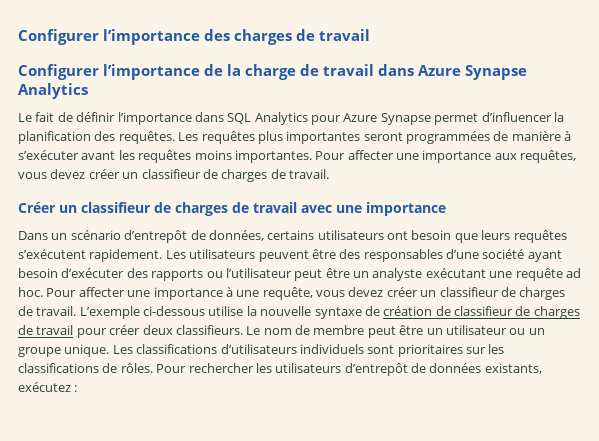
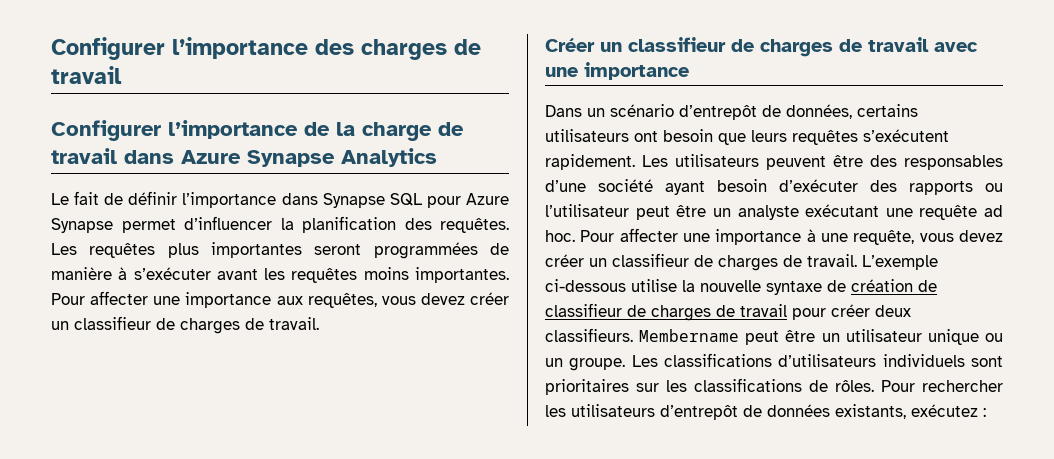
- Le fait de définir l’importance dans SQL Analytics pour Azure Synapse permet d’influencer la planification des requêtes.
+ Le fait de définir l’importance dans Synapse SQL pour Azure Synapse permet d’influencer la planification des requêtes.
- Le nom de membre peut être un utilisateur ou un groupe unique.
+ Membername peut être un utilisateur unique ou un groupe.

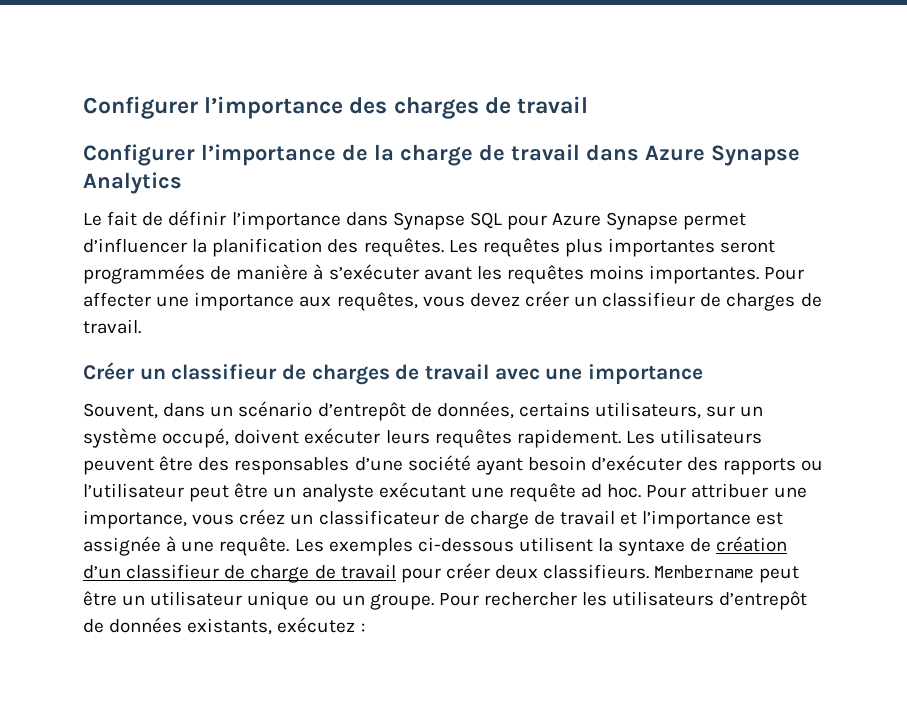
- Dans un scénario d’entrepôt de données, certains utilisateurs ont besoin que leurs requêtes s’exécutent rapidement.
+ Souvent, dans un scénario d’entrepôt de données, certains utilisateurs, sur un système occupé, doivent exécuter leurs requêtes rapidement.
- Pour affecter une importance à une requête, vous devez créer un classifieur de charges de travail. L’exemple ci-dessous utilise la nouvelle syntaxe de création de classifieur de charges de travail pour créer deux classifieurs.
+ Pour attribuer une importance, vous créez un classificateur de charge de travail et l’importance est assignée à une requête. Les exemples ci-dessous utilisent la syntaxe de création d’un classifieur de charge de travail pour créer deux classifieurs.
- Les classifications d’utilisateurs individuels sont prioritaires sur les classifications de rôles.

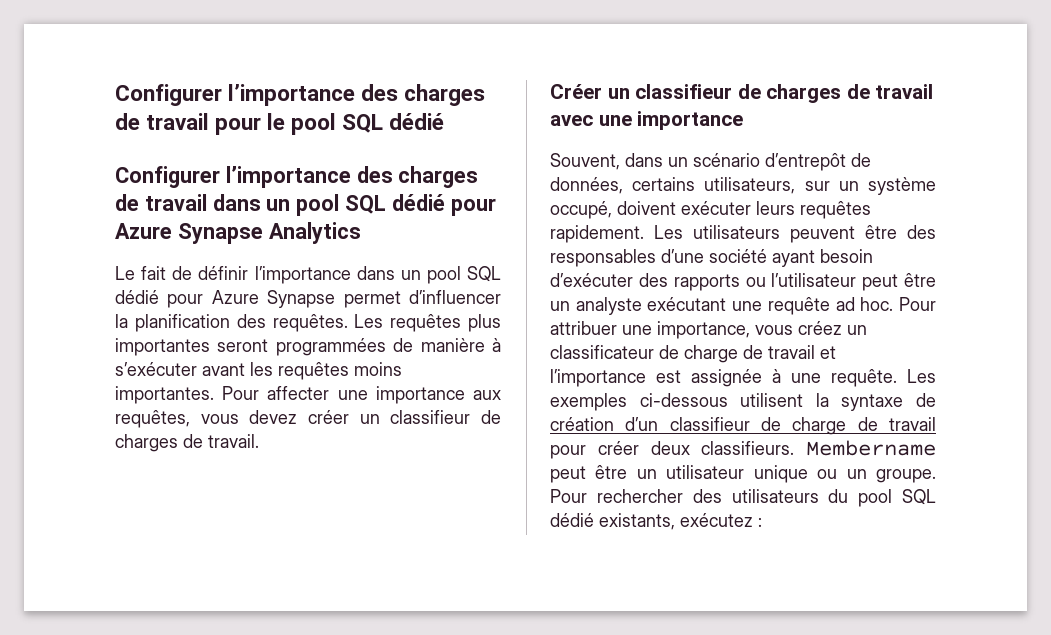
- Configurer l’importance des charges de travail
- Configurer l’importance de la charge de travail dans Azure Synapse Analytics
+ Configurer l’importance des charges de travail pour le pool SQL dédié
+ Configurer l’importance des charges de travail dans un pool SQL dédié pour Azure Synapse Analytics
- Le fait de définir l’importance dans Synapse SQL pour Azure Synapse permet d’influencer la planification des requêtes.
+ Le fait de définir l’importance dans un pool SQL dédié pour Azure Synapse permet d’influencer la planification des requêtes.
- Pour rechercher les utilisateurs d’entrepôt de données existants, exécutez :
+ Pour rechercher des utilisateurs du pool SQL dédié existants, exécutez :

